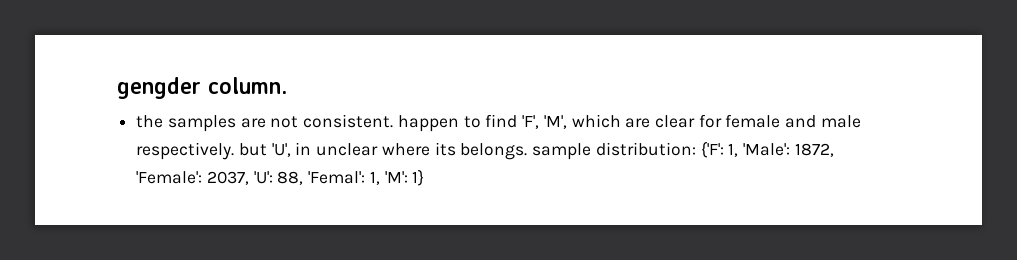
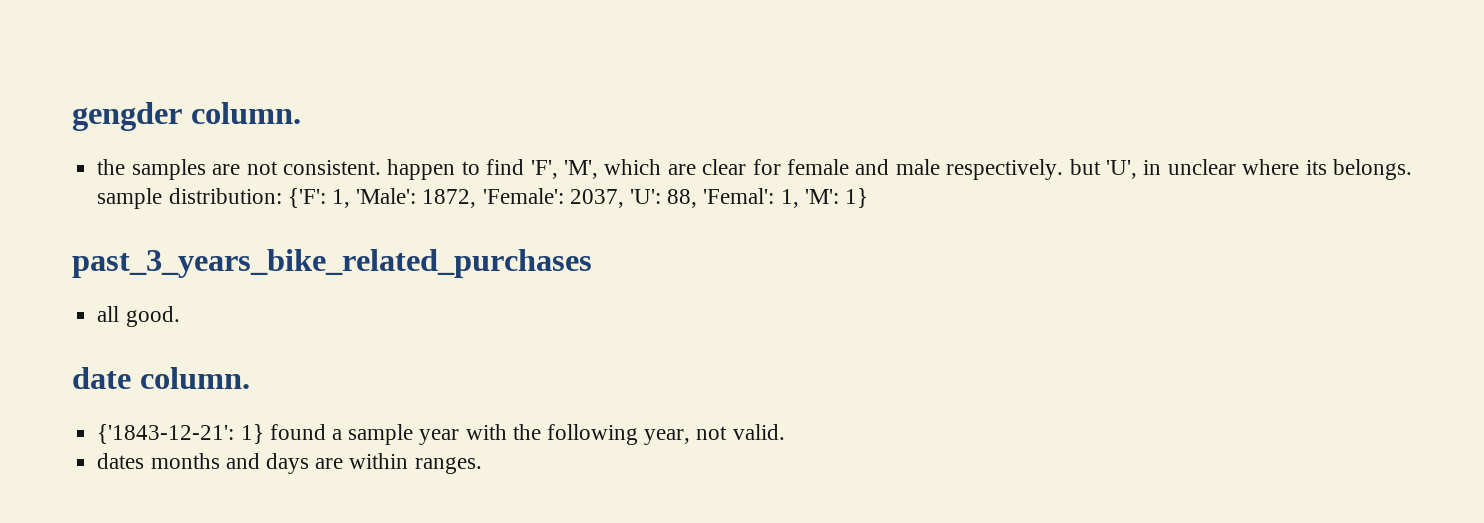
+ past_3_years_bike_related_purchases
+ all good.
+ date column.
+ {'1843-12-21': 1} found a sample year with the following year, not valid.
+ dates months and days are within ranges.

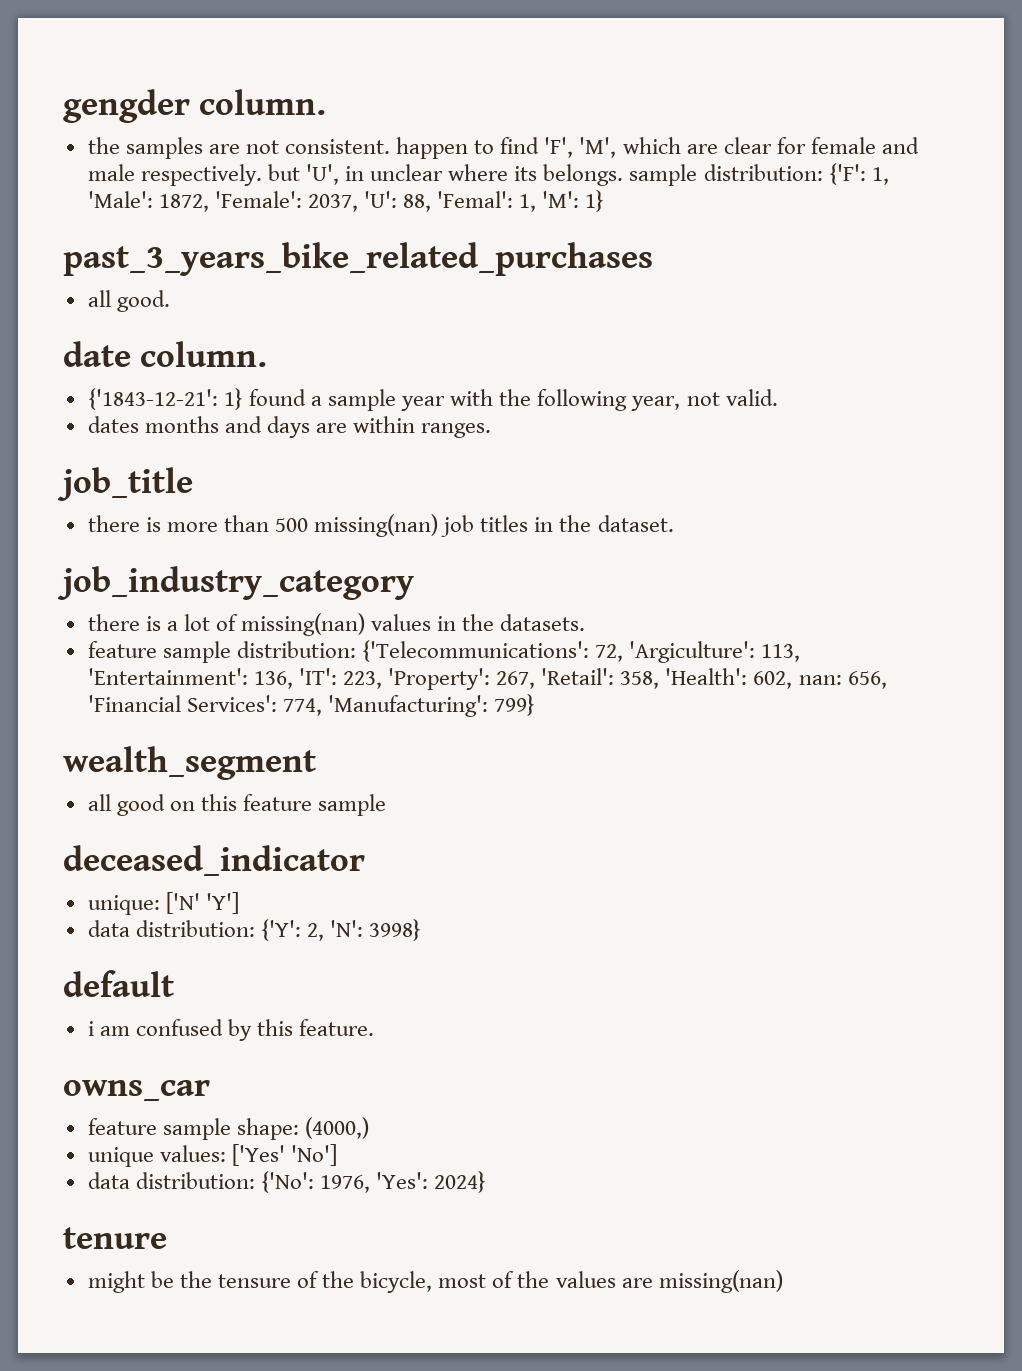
+ job_title
+ there is more than 500 missing(nan) job titles in the dataset.
+ job_industry_category
+ there is a lot of missing(nan) values in the datasets.
+ feature sample distribution: {'Telecommunications': 72, 'Argiculture': 113, 'Entertainment': 136, 'IT': 223, 'Property': 267, 'Retail': 358, 'Health': 602, nan: 656, 'Financial Services': 774, 'Manufacturing': 799}
+ wealth_segment
+ all good on this feature sample
+ deceased_indicator
+ unique: ['N' 'Y']
+ data distribution: {'Y': 2, 'N': 3998}
+ default
+ i am confused by this feature.
+ owns_car
+ feature sample shape: (4000,)
+ unique values: ['Yes' 'No']
+ data distribution: {'No': 1976, 'Yes': 2024}
+ tenure
+ might be the tensure of the bicycle, most of the values are missing(nan)

